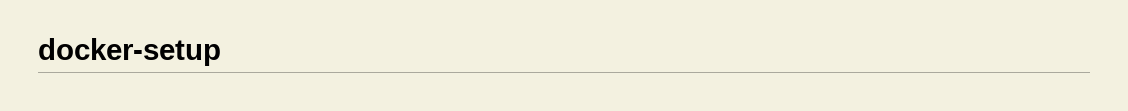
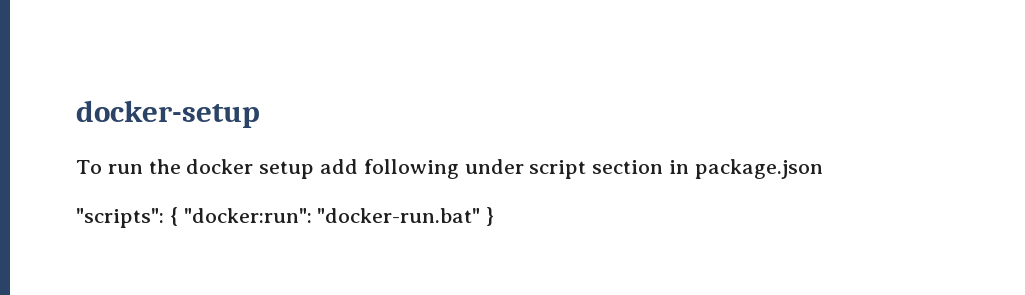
+ To run the docker setup add following under script section in package.json
+ "scripts": { "docker:run": "docker-run.bat" }

